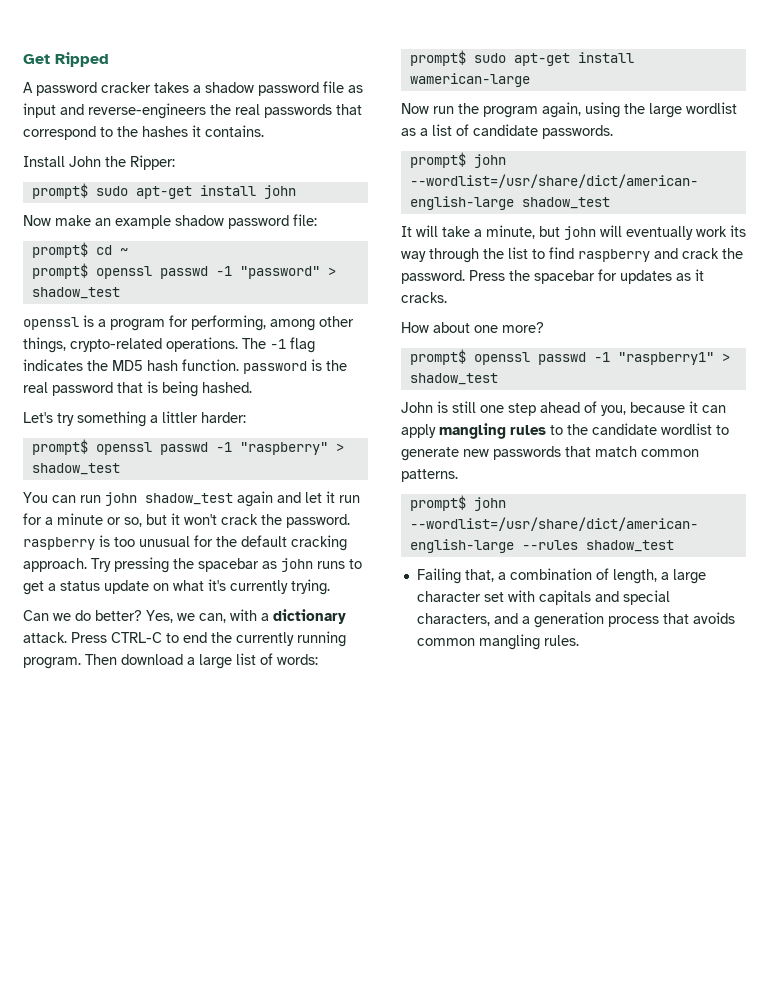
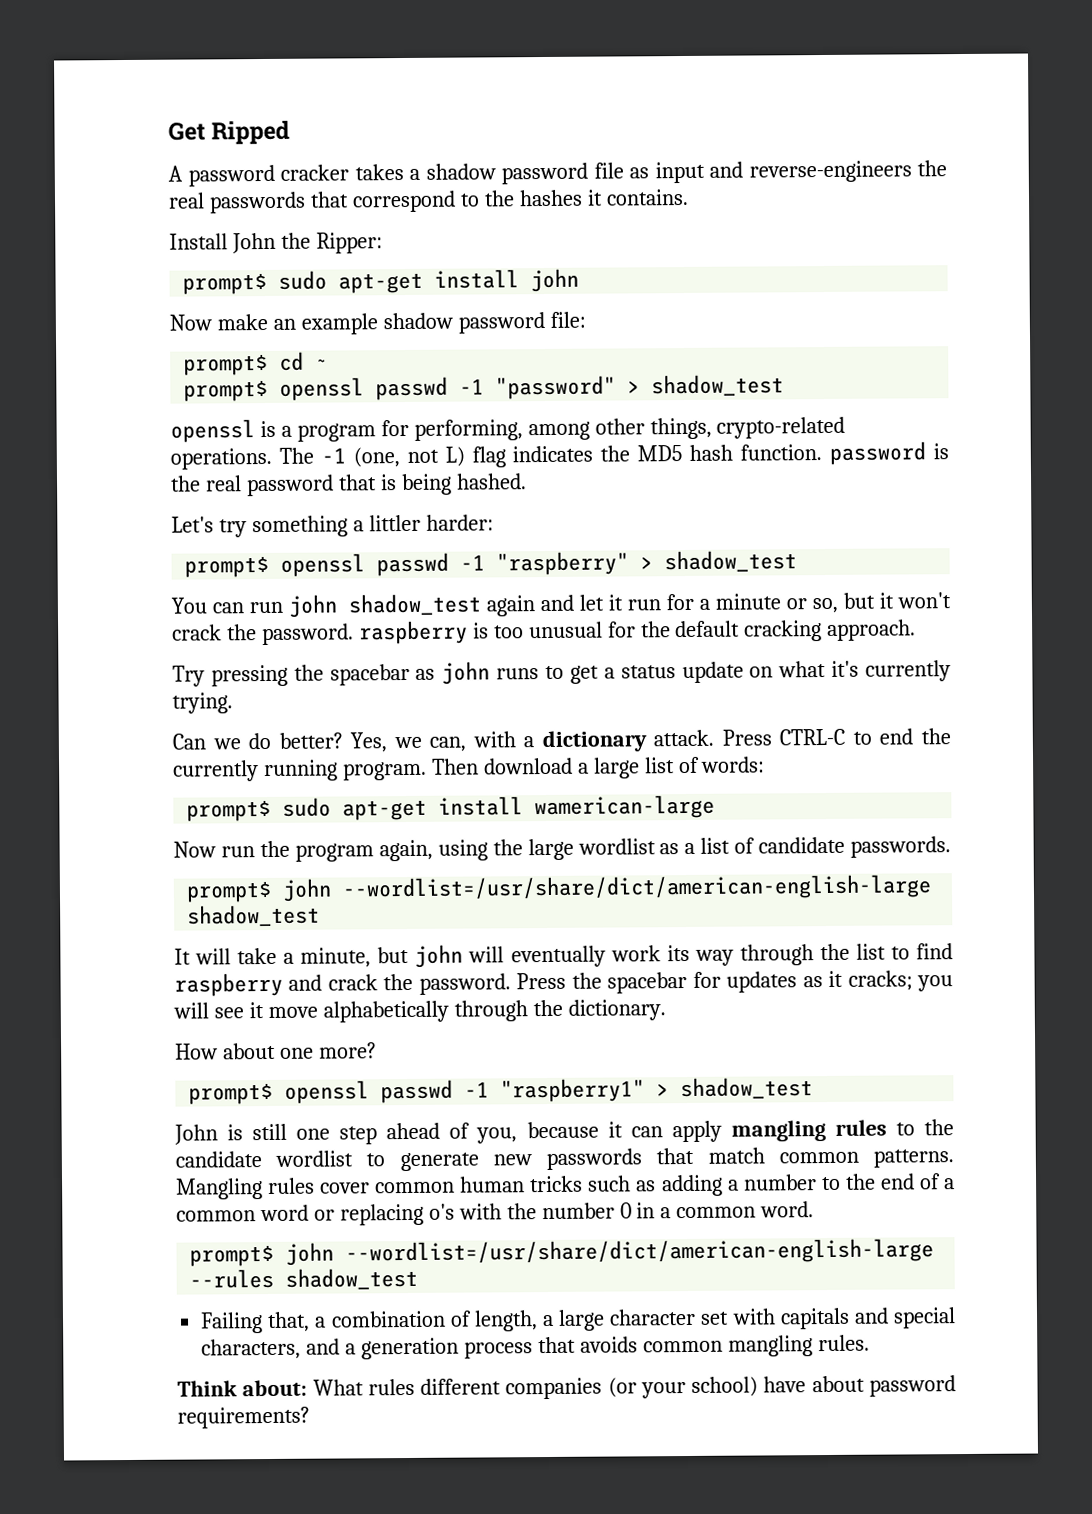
- The -1 flag indicates the MD5 hash function. password is the real password that is being hashed.
+ The -1 (one, not L) flag indicates the MD5 hash function. password is the real password that is being hashed.
- You can run john shadow_test again and let it run for a minute or so, but it won't crack the password. raspberry is too unusual for the default cracking approach. Try pressing the spacebar as john runs to get a status update on what it's currently trying.
+ You can run john shadow_test again and let it run for a minute or so, but it won't crack the password. raspberry is too unusual for the default cracking approach.
+ Try pressing the spacebar as john runs to get a status update on what it's currently trying.
- Press the spacebar for updates as it cracks.
+ Press the spacebar for updates as it cracks; you will see it move alphabetically through the dictionary.
+ Mangling rules cover common human tricks such as adding a number to the end of a common word or replacing o's with the number 0 in a common word.
+ Think about: What rules different companies (or your school) have about password requirements?

